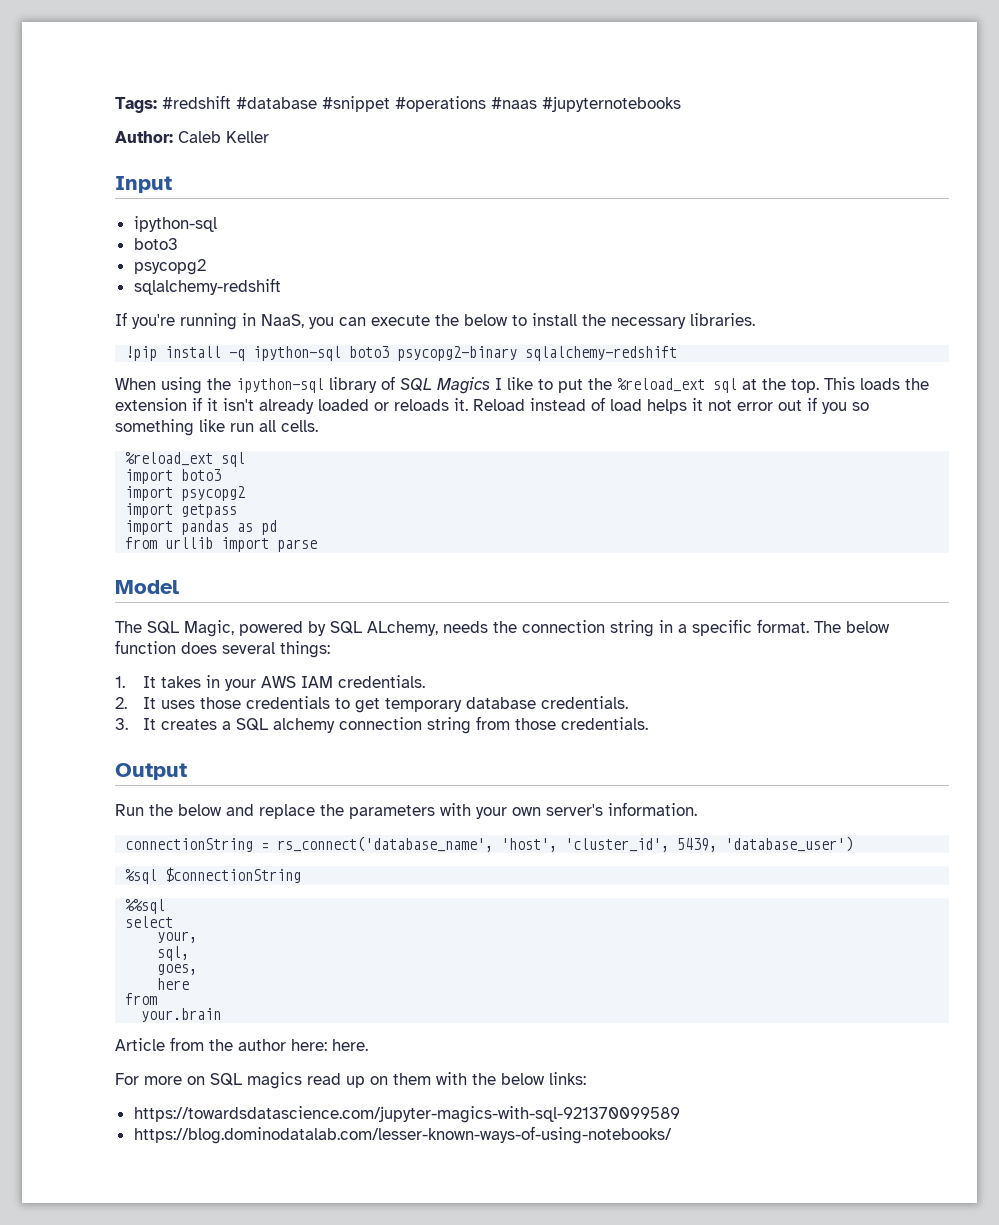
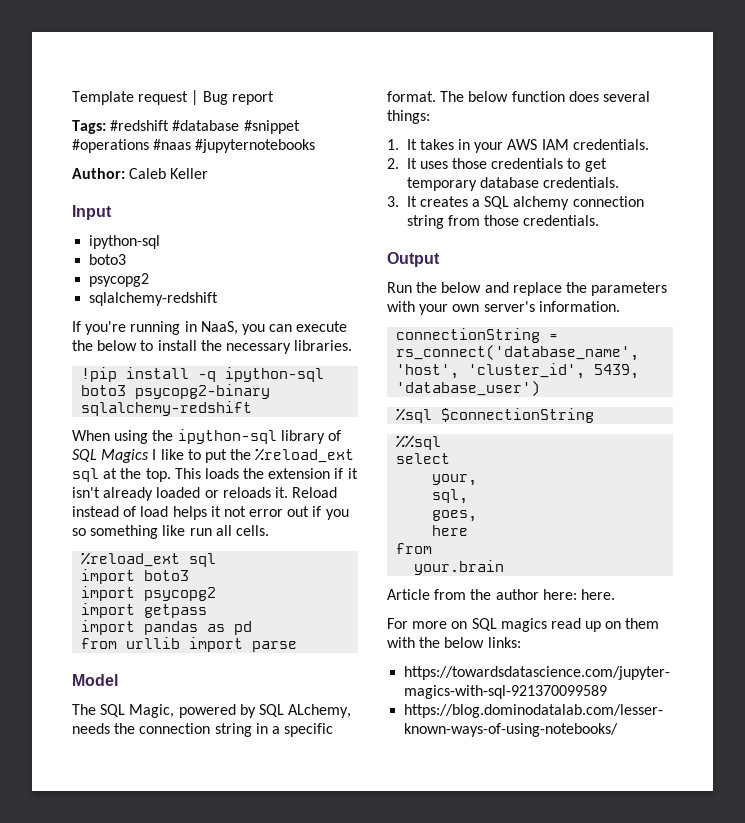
+ Template request | Bug report

